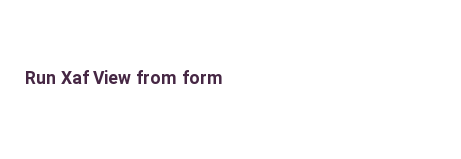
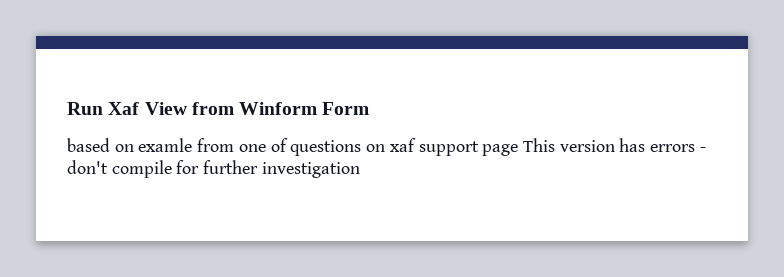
- Run Xaf View from form
+ Run Xaf View from Winform Form
+ based on examle from one of questions on xaf support page This version has errors - don't compile for further investigation

